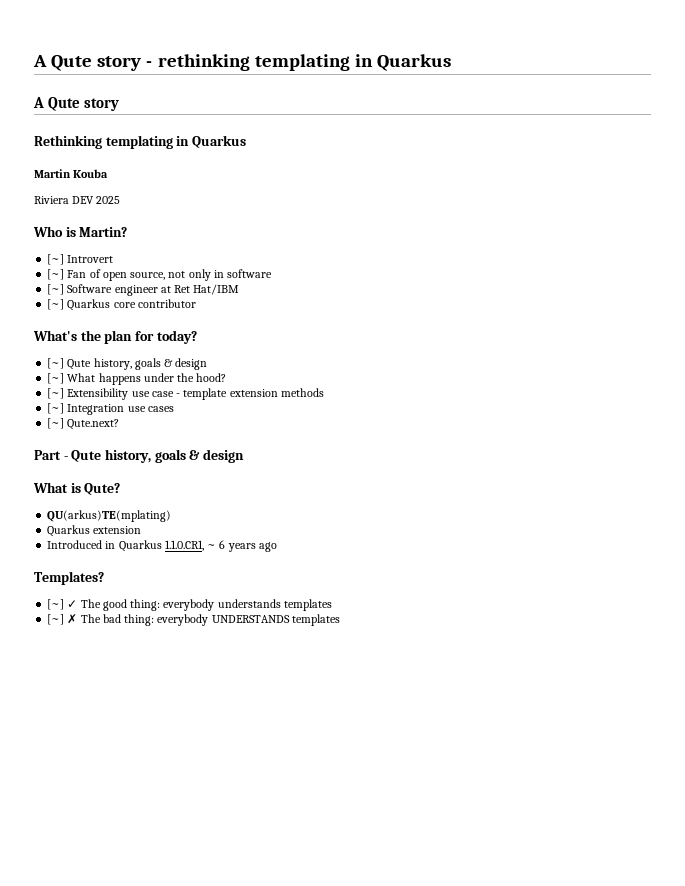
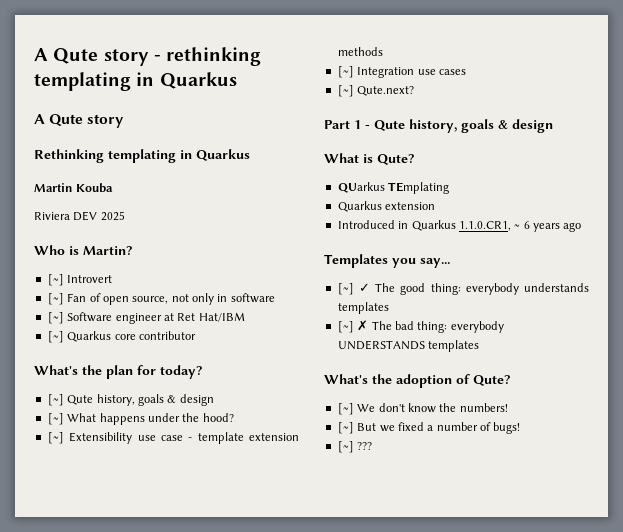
- Part - Qute history, goals & design
+ Part 1 - Qute history, goals & design
- QU(arkus)TE(mplating)
+ QUarkus TEmplating
- Templates?
+ Templates you say...
+ What's the adoption of Qute?
+ [~] We don't know the numbers!
+ [~] But we fixed a number of bugs!
+ [~] ???

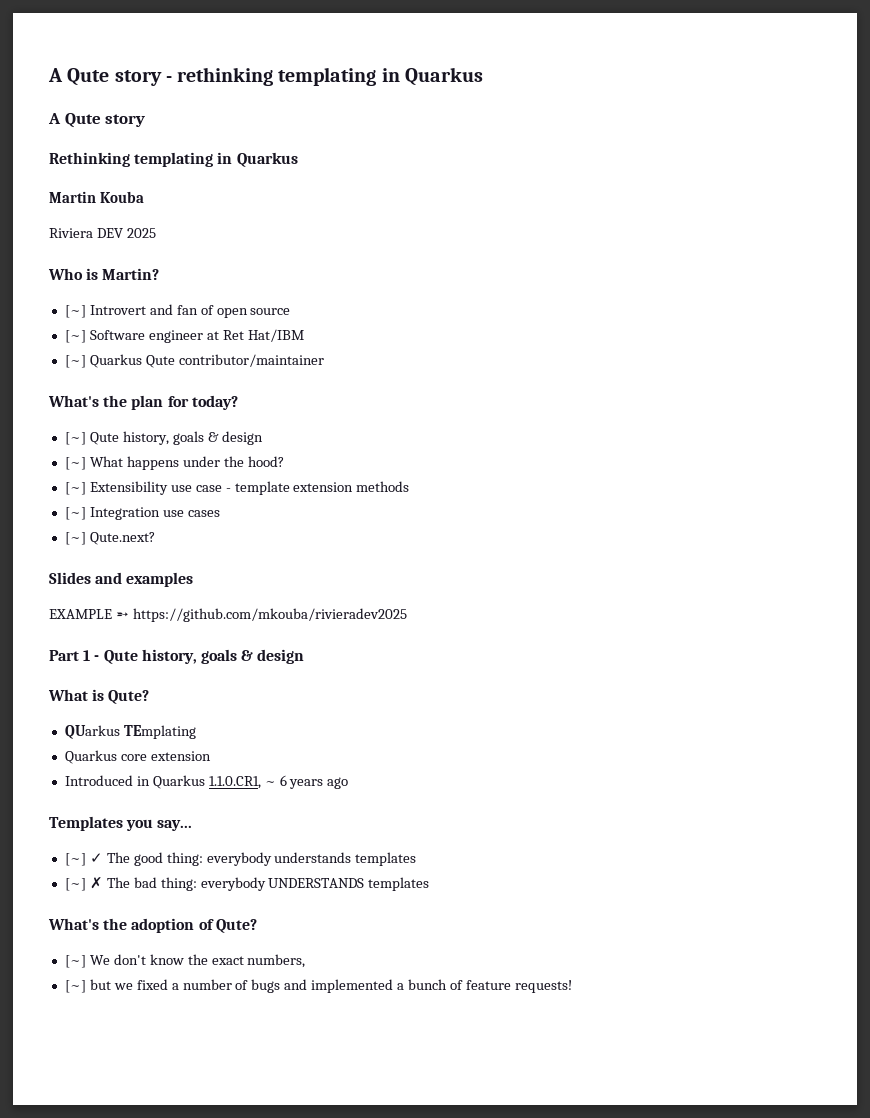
- [~] Introvert
- [~] Fan of open source, not only in software
+ [~] Introvert and fan of open source
- [~] Quarkus core contributor
+ [~] Quarkus Qute contributor/maintainer
+ Slides and examples
+ EXAMPLE ➵ https://github.com/mkouba/rivieradev2025
- Quarkus extension
+ Quarkus core extension
- [~] We don't know the numbers!
- [~] But we fixed a number of bugs!
- [~] ???
+ [~] We don't know the exact numbers,
+ [~] but we fixed a number of bugs and implemented a bunch of feature requests!

